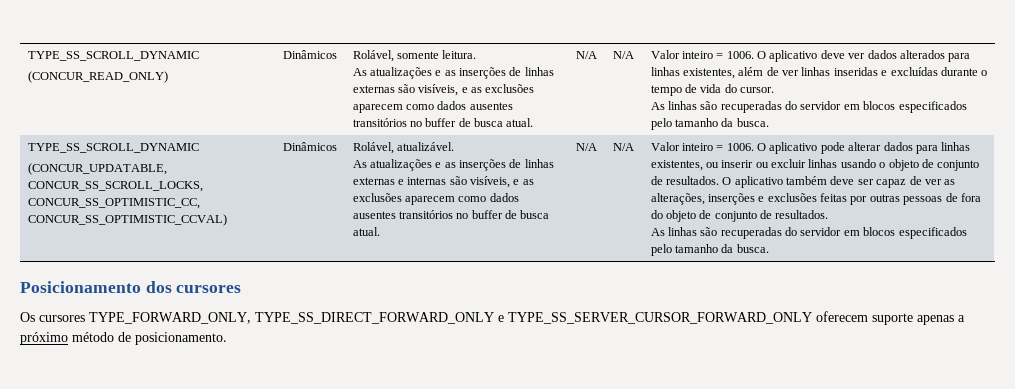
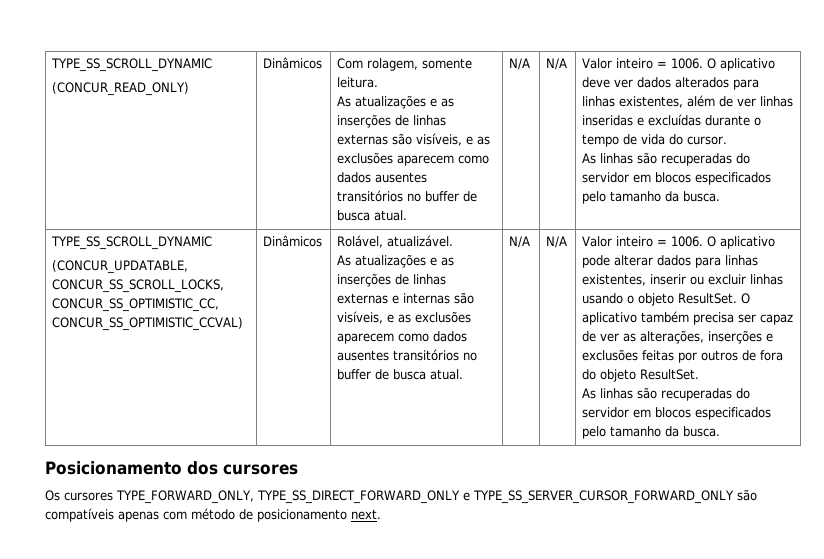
- Rolável, somente leitura.
+ Com rolagem, somente leitura.
- O aplicativo pode alterar dados para linhas existentes, ou inserir ou excluir linhas usando o objeto de conjunto de resultados.
+ O aplicativo pode alterar dados para linhas existentes, inserir ou excluir linhas usando o objeto ResultSet.
- O aplicativo também deve ser capaz de ver as alterações, inserções e exclusões feitas por outras pessoas de fora do objeto de conjunto de resultados.
+ O aplicativo também precisa ser capaz de ver as alterações, inserções e exclusões feitas por outros de fora do objeto ResultSet.
- Os cursores TYPE_FORWARD_ONLY, TYPE_SS_DIRECT_FORWARD_ONLY e TYPE_SS_SERVER_CURSOR_FORWARD_ONLY oferecem suporte apenas a próximo método de posicionamento.
+ Os cursores TYPE_FORWARD_ONLY, TYPE_SS_DIRECT_FORWARD_ONLY e TYPE_SS_SERVER_CURSOR_FORWARD_ONLY são compatíveis apenas com método de posicionamento next.

